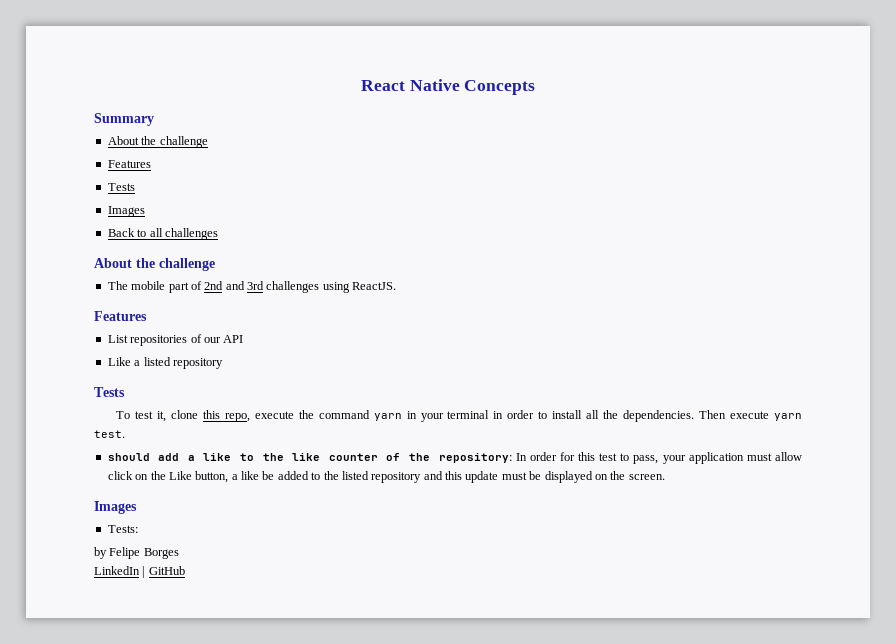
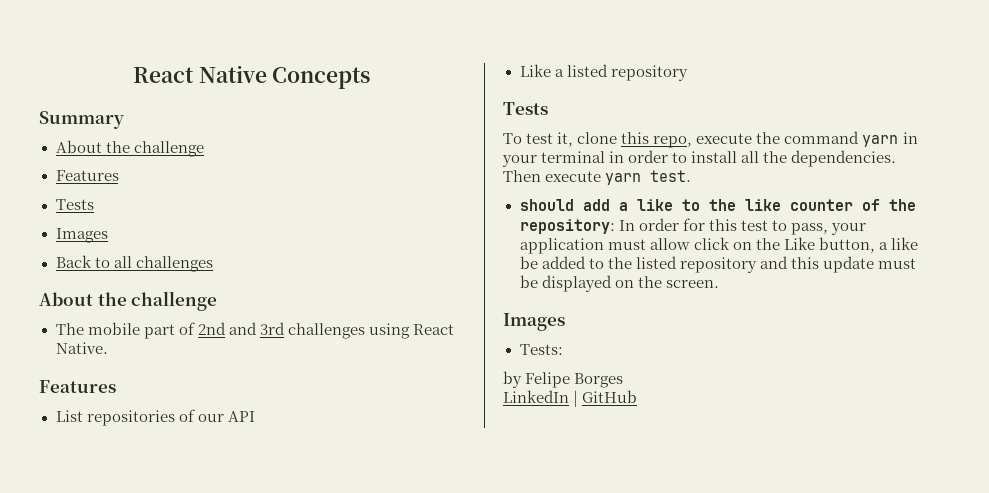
- The mobile part of 2nd and 3rd challenges using ReactJS.
+ The mobile part of 2nd and 3rd challenges using React Native.

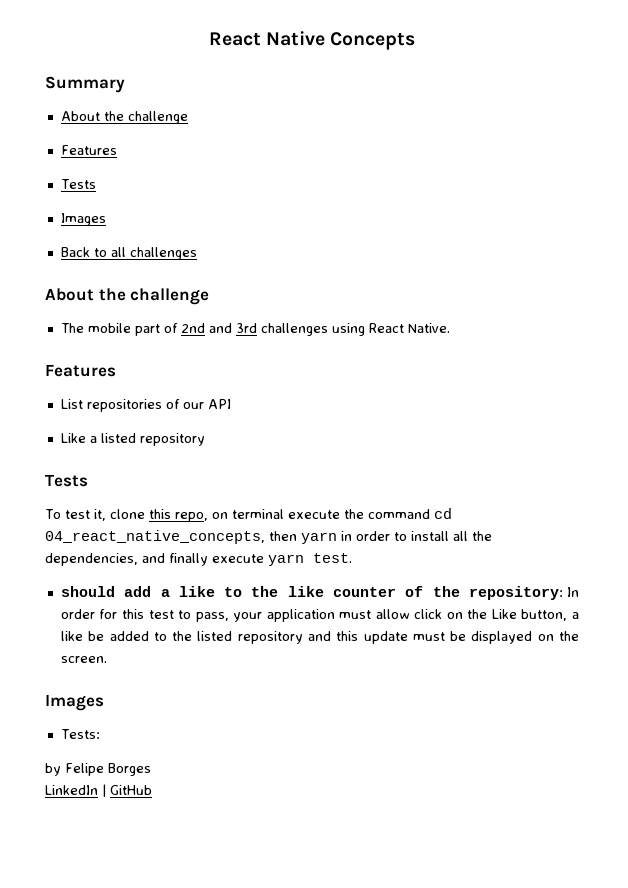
- To test it, clone this repo, execute the command yarn in your terminal in order to install all the dependencies. Then execute yarn test.
+ To test it, clone this repo, on terminal execute the command cd 04_react_native_concepts, then yarn in order to install all the dependencies, and finally execute yarn test.

